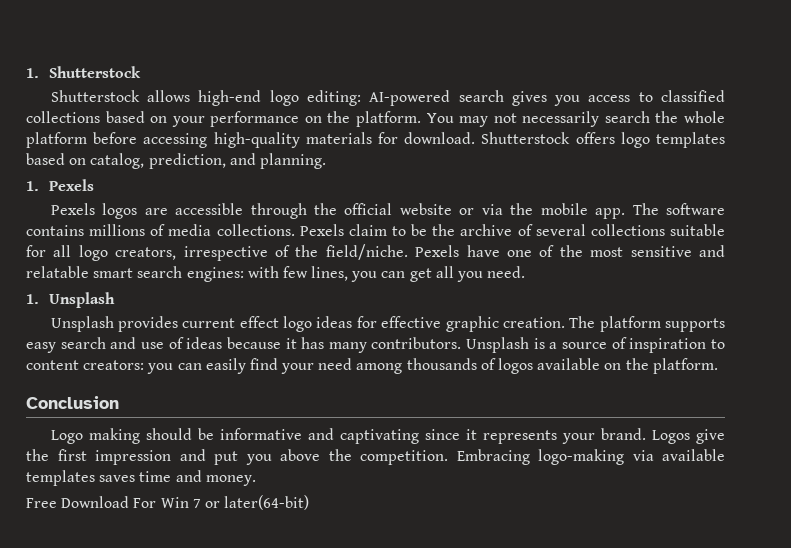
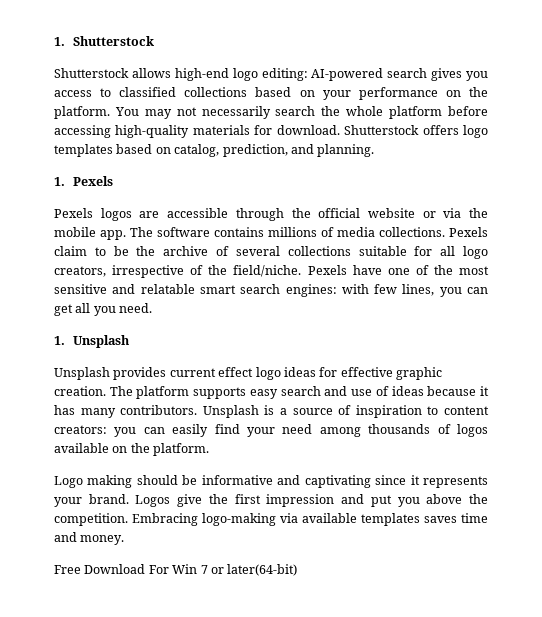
- Conclusion

